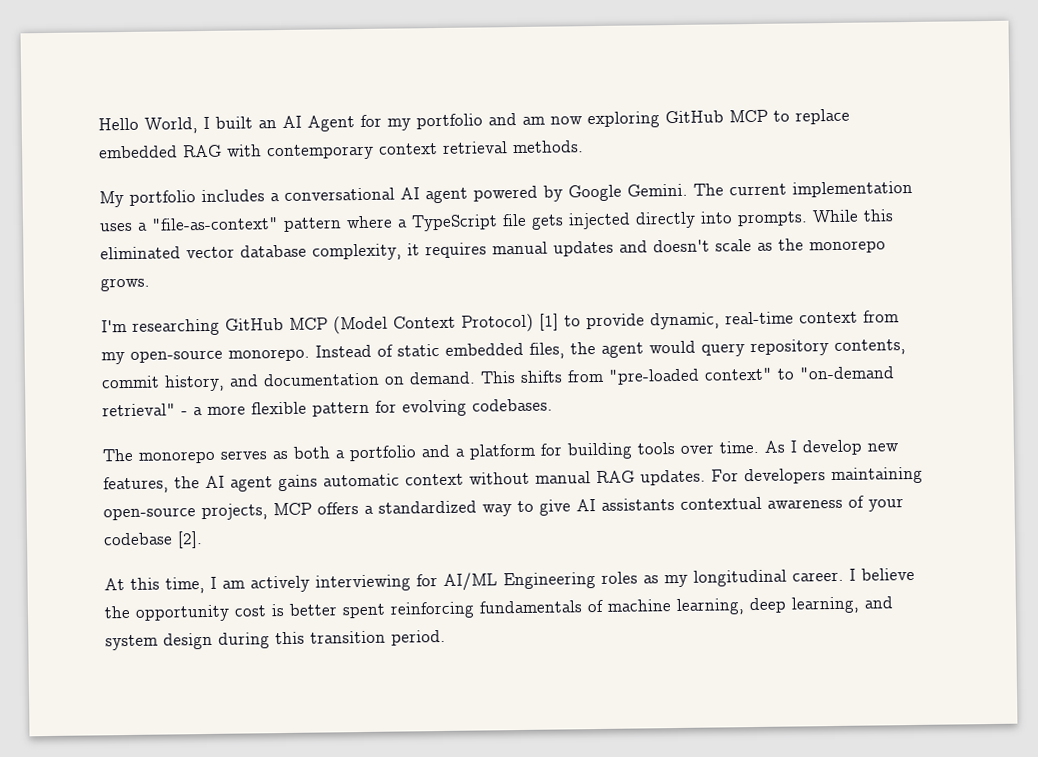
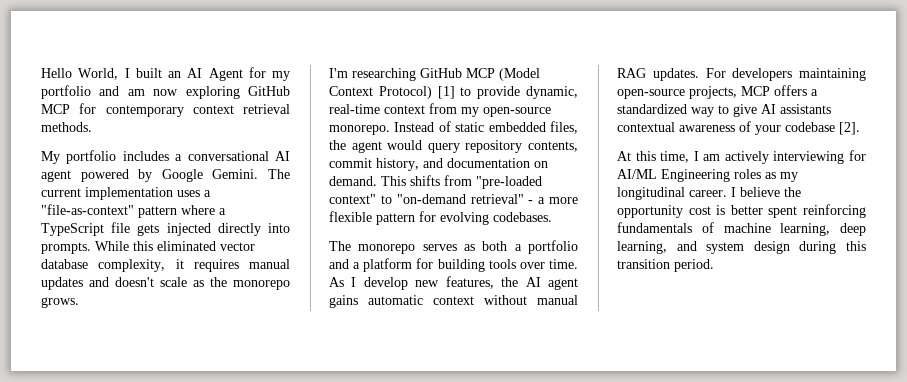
- Hello World, I built an AI Agent for my portfolio and am now exploring GitHub MCP to replace embedded RAG with contemporary context retrieval methods.
+ Hello World, I built an AI Agent for my portfolio and am now exploring GitHub MCP for contemporary context retrieval methods.

